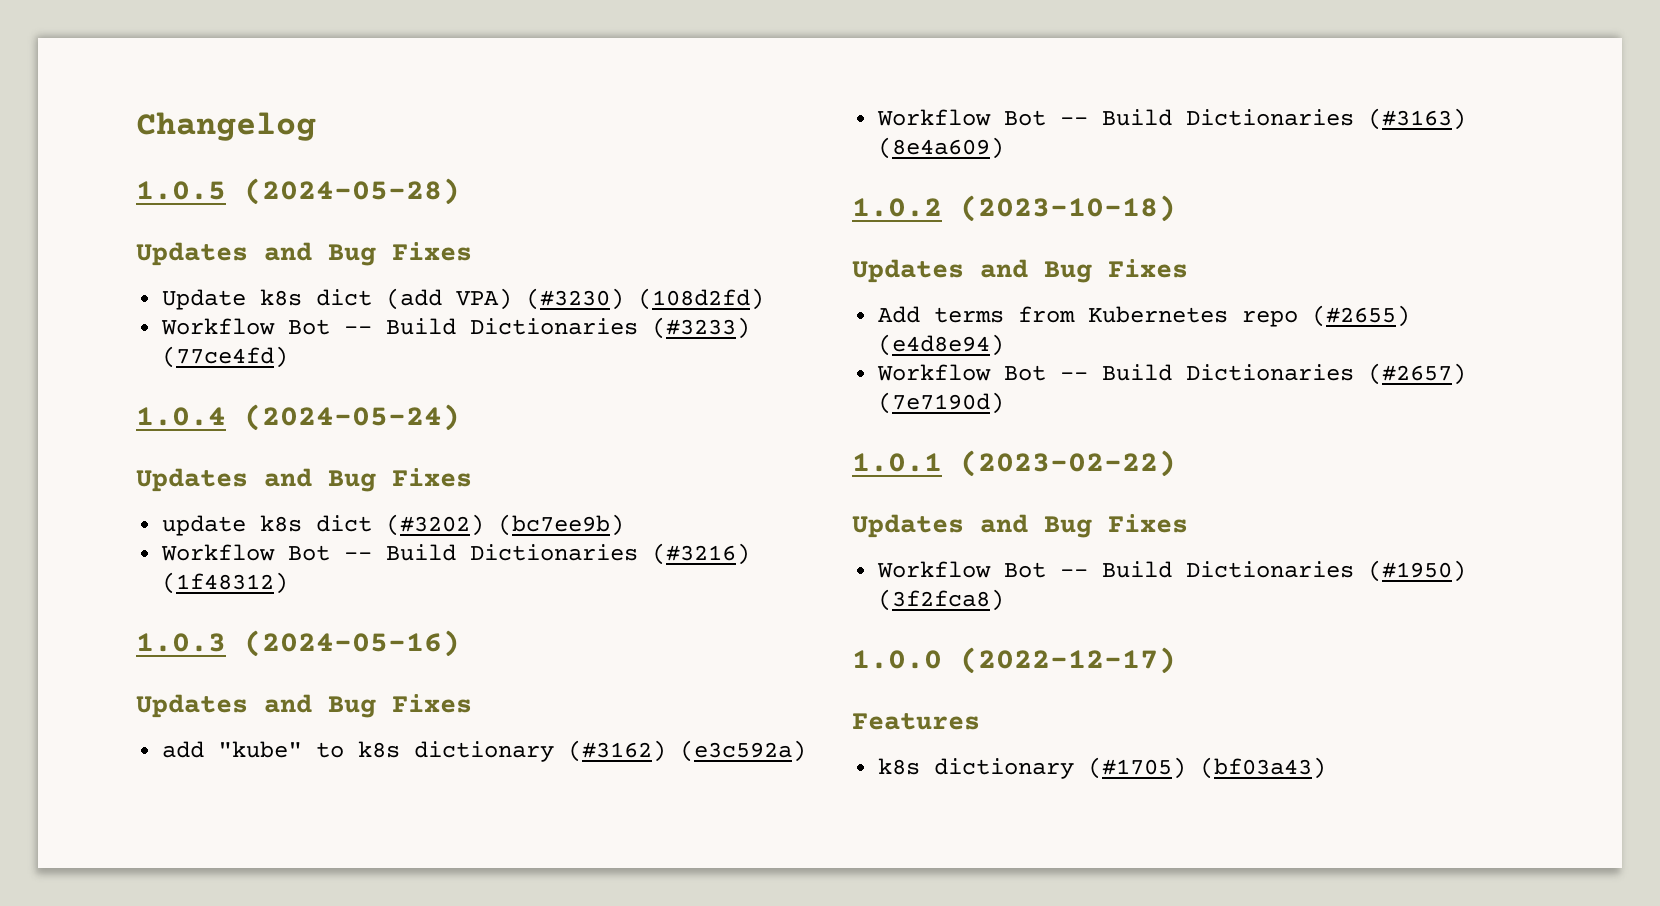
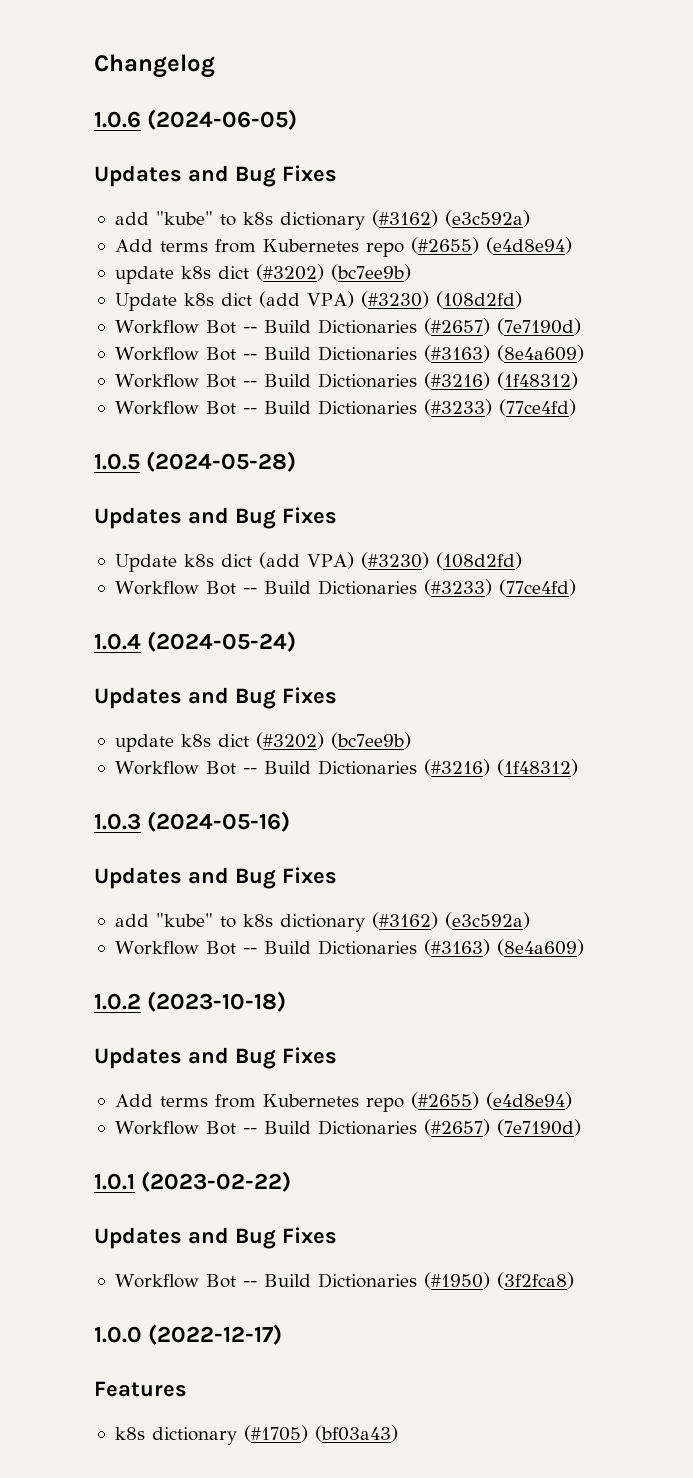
+ 1.0.6 (2024-06-05)
+ Updates and Bug Fixes
+ add "kube" to k8s dictionary (#3162) (e3c592a)
+ Add terms from Kubernetes repo (#2655) (e4d8e94)
+ update k8s dict (#3202) (bc7ee9b)
+ Update k8s dict (add VPA) (#3230) (108d2fd)
+ Workflow Bot -- Build Dictionaries (#2657) (7e7190d)
+ Workflow Bot -- Build Dictionaries (#3163) (8e4a609)
+ Workflow Bot -- Build Dictionaries (#3216) (1f48312)
+ Workflow Bot -- Build Dictionaries (#3233) (77ce4fd)

